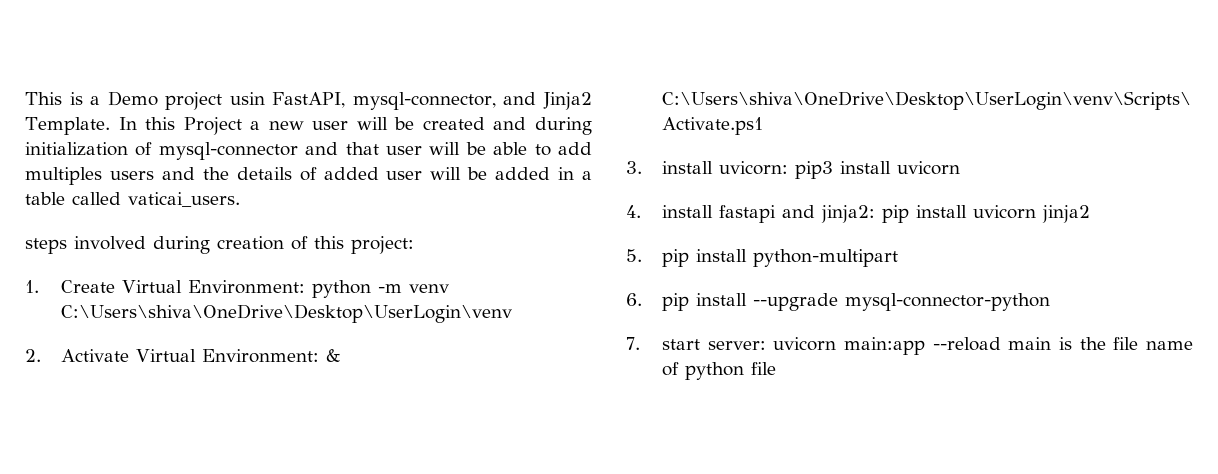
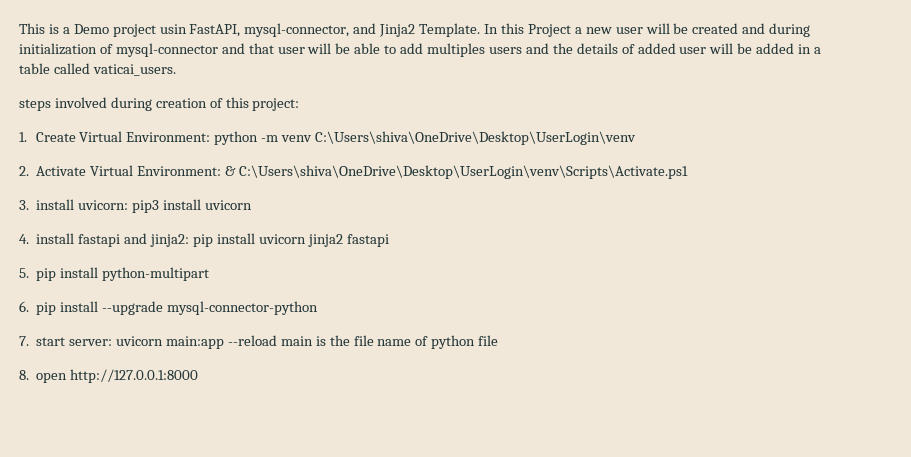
- 4. install fastapi and jinja2: pip install uvicorn jinja2
+ 4. install fastapi and jinja2: pip install uvicorn jinja2 fastapi
+ 8. open http://127.0.0.1:8000

